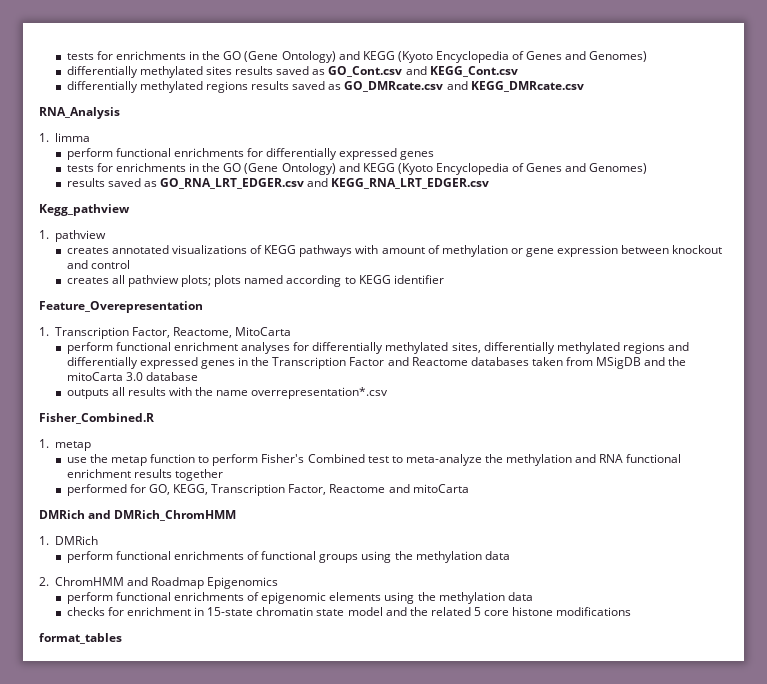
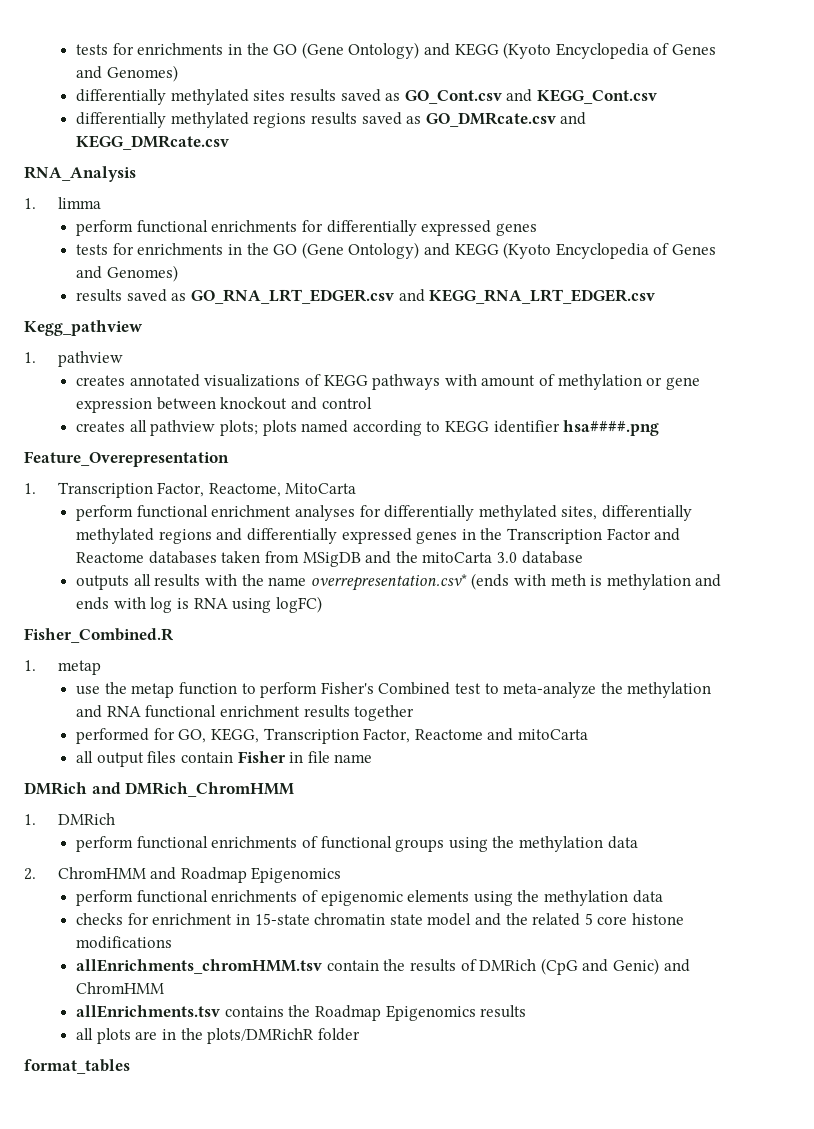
- creates all pathview plots; plots named according to KEGG identifier
+ creates all pathview plots; plots named according to KEGG identifier hsa####.png
- outputs all results with the name overrepresentation*.csv
+ outputs all results with the name overrepresentation.csv* (ends with meth is methylation and ends with log is RNA using logFC)
+ all output files contain Fisher in file name
+ allEnrichments_chromHMM.tsv contain the results of DMRich (CpG and Genic) and ChromHMM
+ allEnrichments.tsv contains the Roadmap Epigenomics results
+ all plots are in the plots/DMRichR folder

